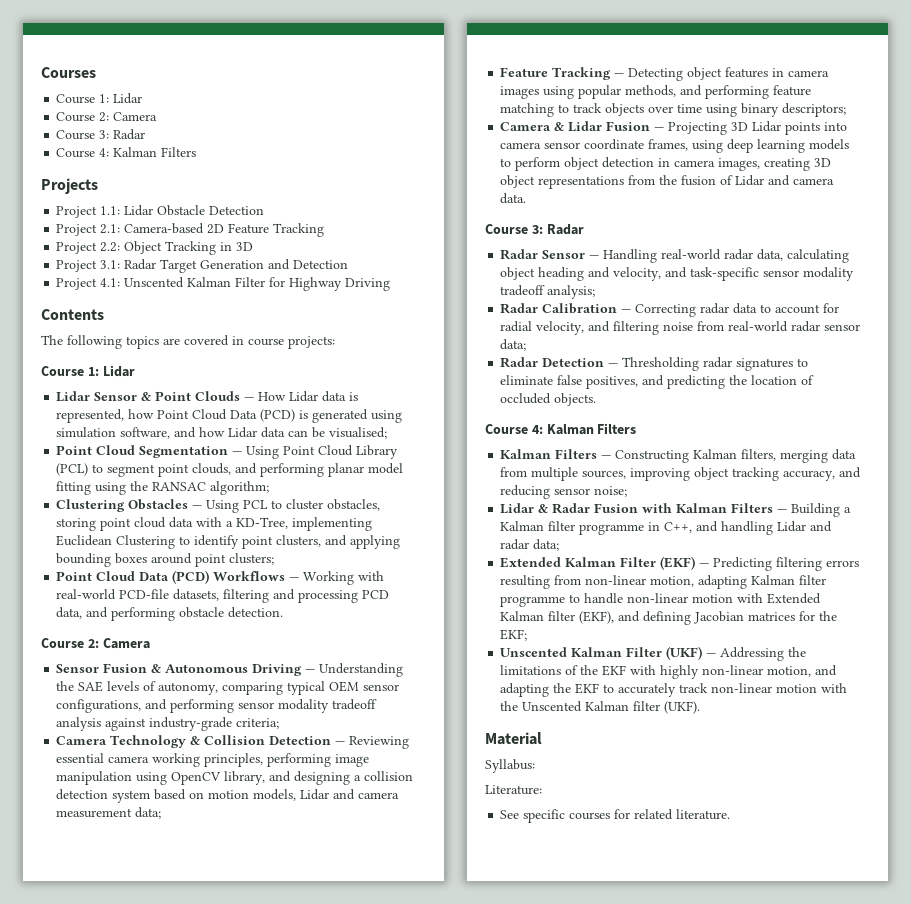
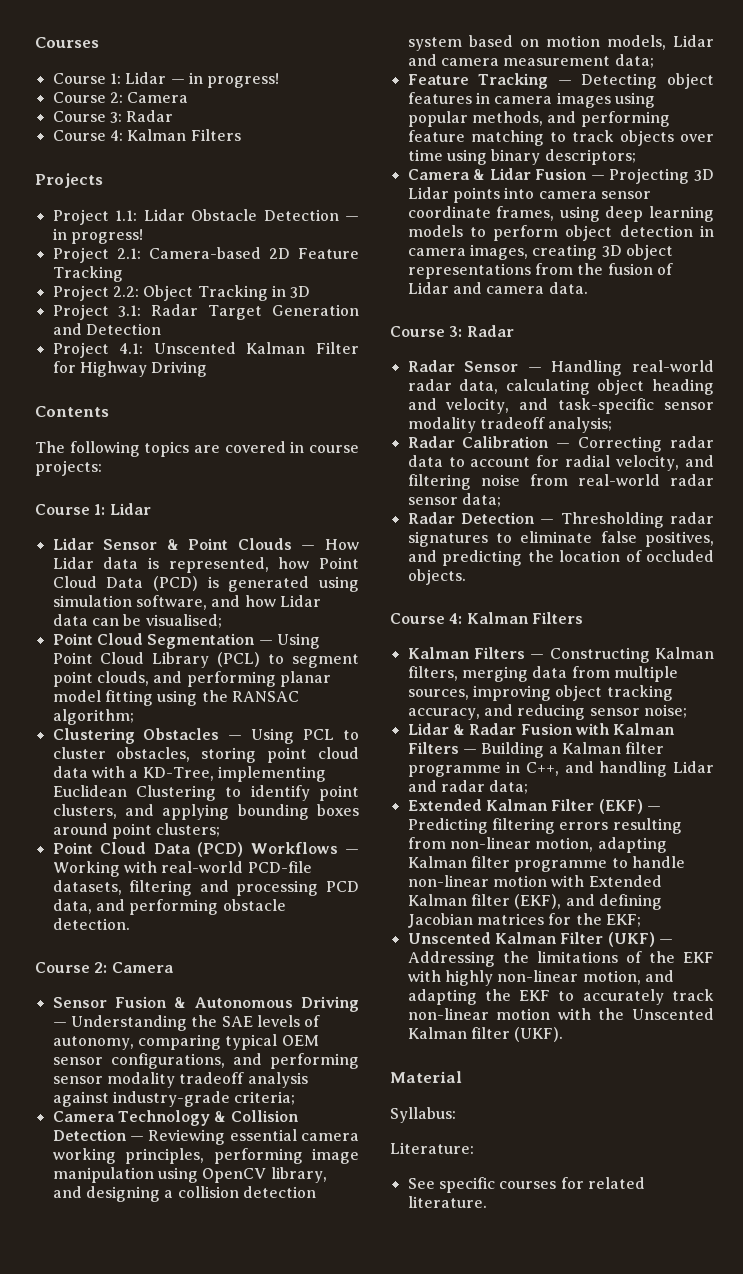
  Courses
- Course 1: Lidar
+ Course 1: Lidar — in progress!
- Project 1.1: Lidar Obstacle Detection
+ Project 1.1: Lidar Obstacle Detection — in progress!

